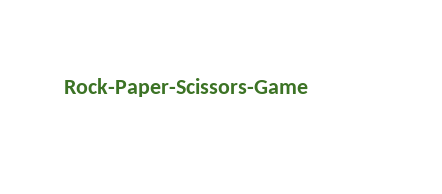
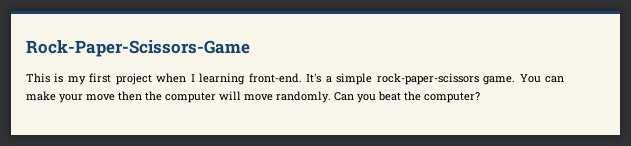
+ This is my first project when I learning front-end. It's a simple rock-paper-scissors game. You can make your move then the computer will move randomly. Can you beat the computer?

